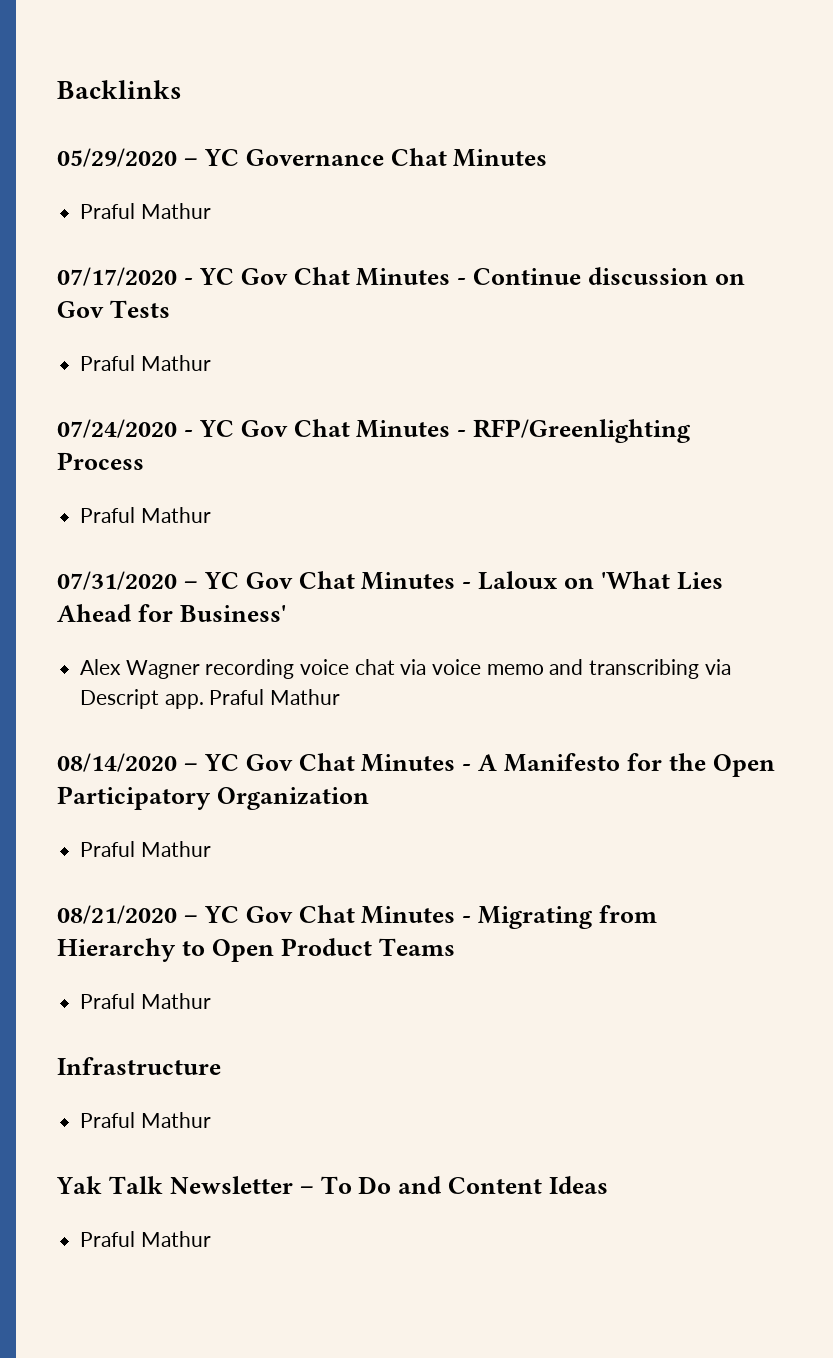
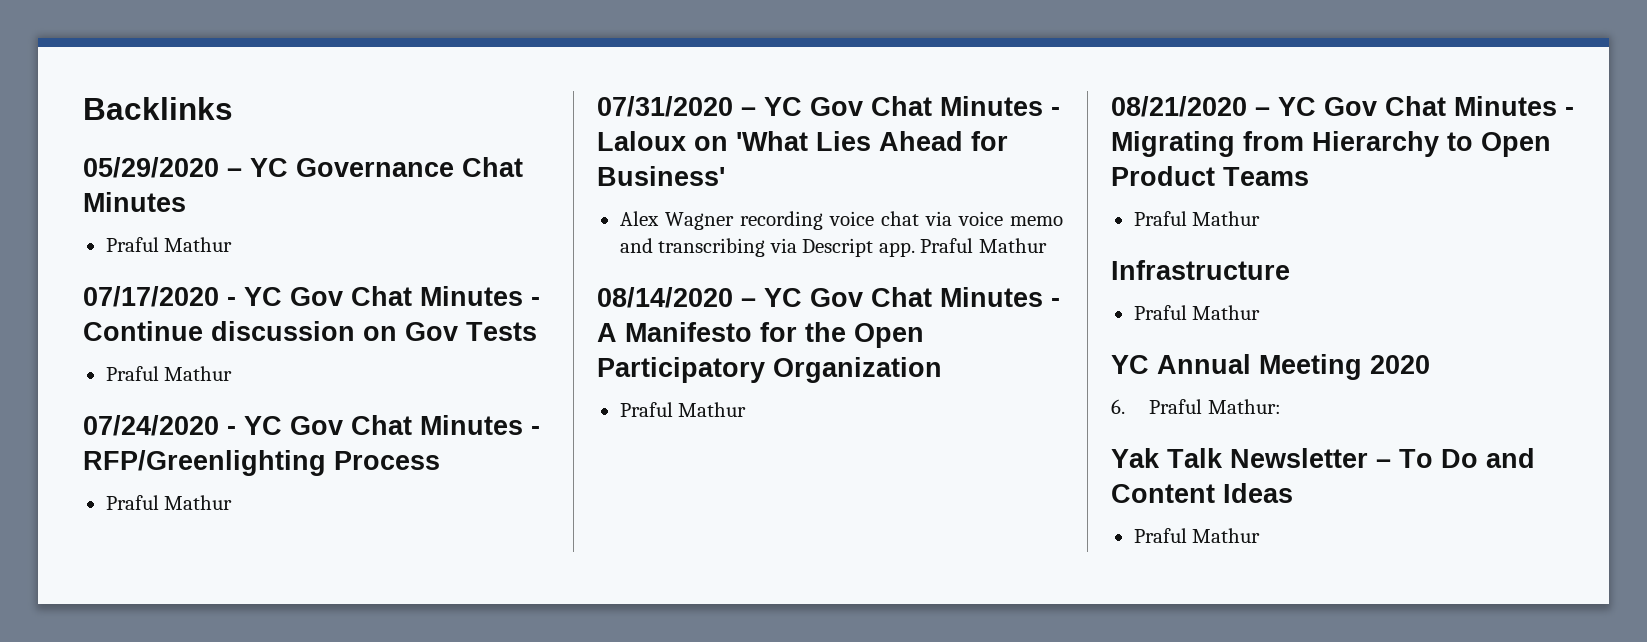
+ YC Annual Meeting 2020
+ 6. Praful Mathur:

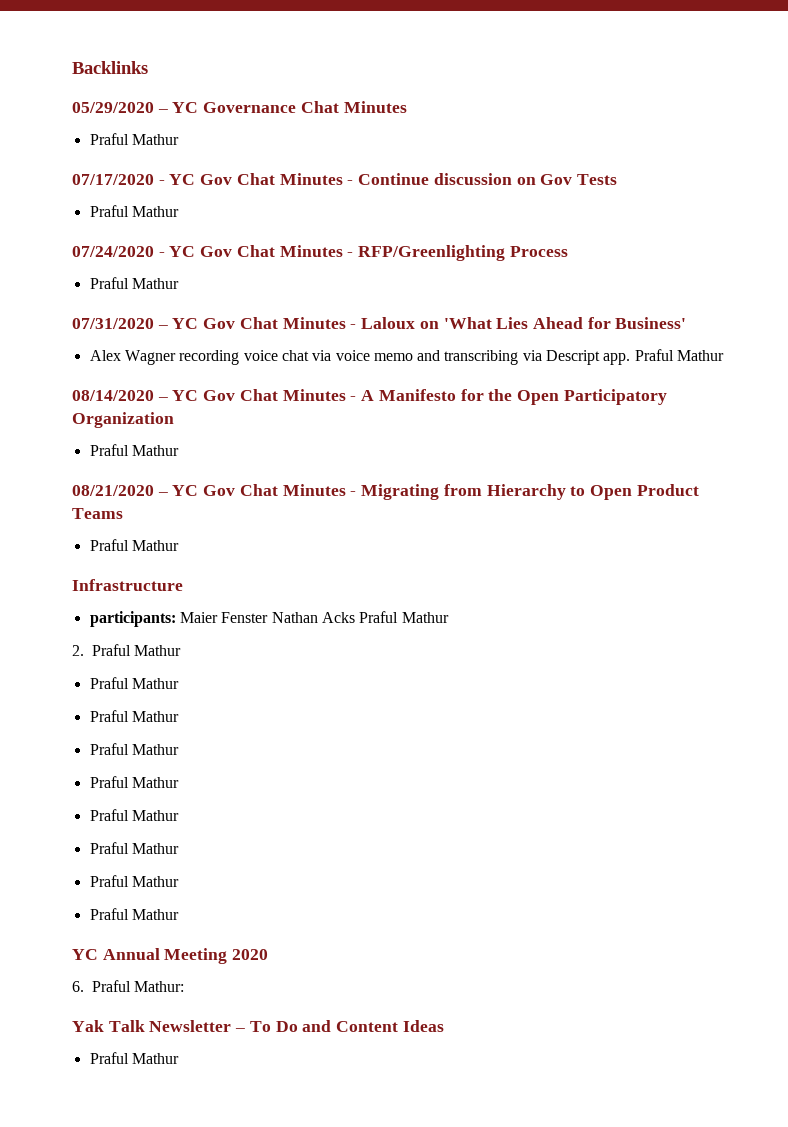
+ participants: Maier Fenster Nathan Acks Praful Mathur
+ 2. Praful Mathur
+ Praful Mathur
+ Praful Mathur
+ Praful Mathur
+ Praful Mathur
+ Praful Mathur
+ Praful Mathur
+ Praful Mathur

